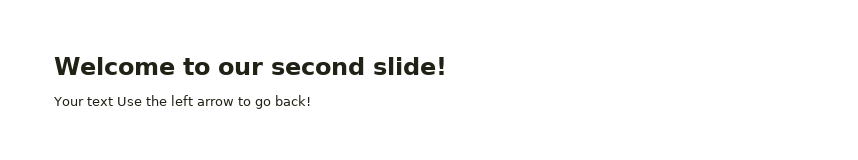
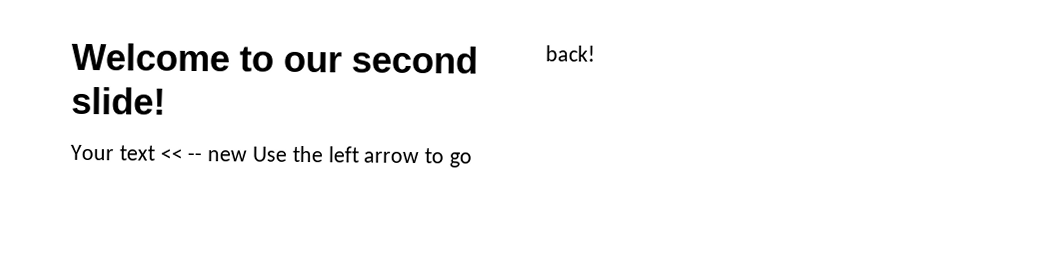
- Your text Use the left arrow to go back!
+ Your text << -- new Use the left arrow to go back!

